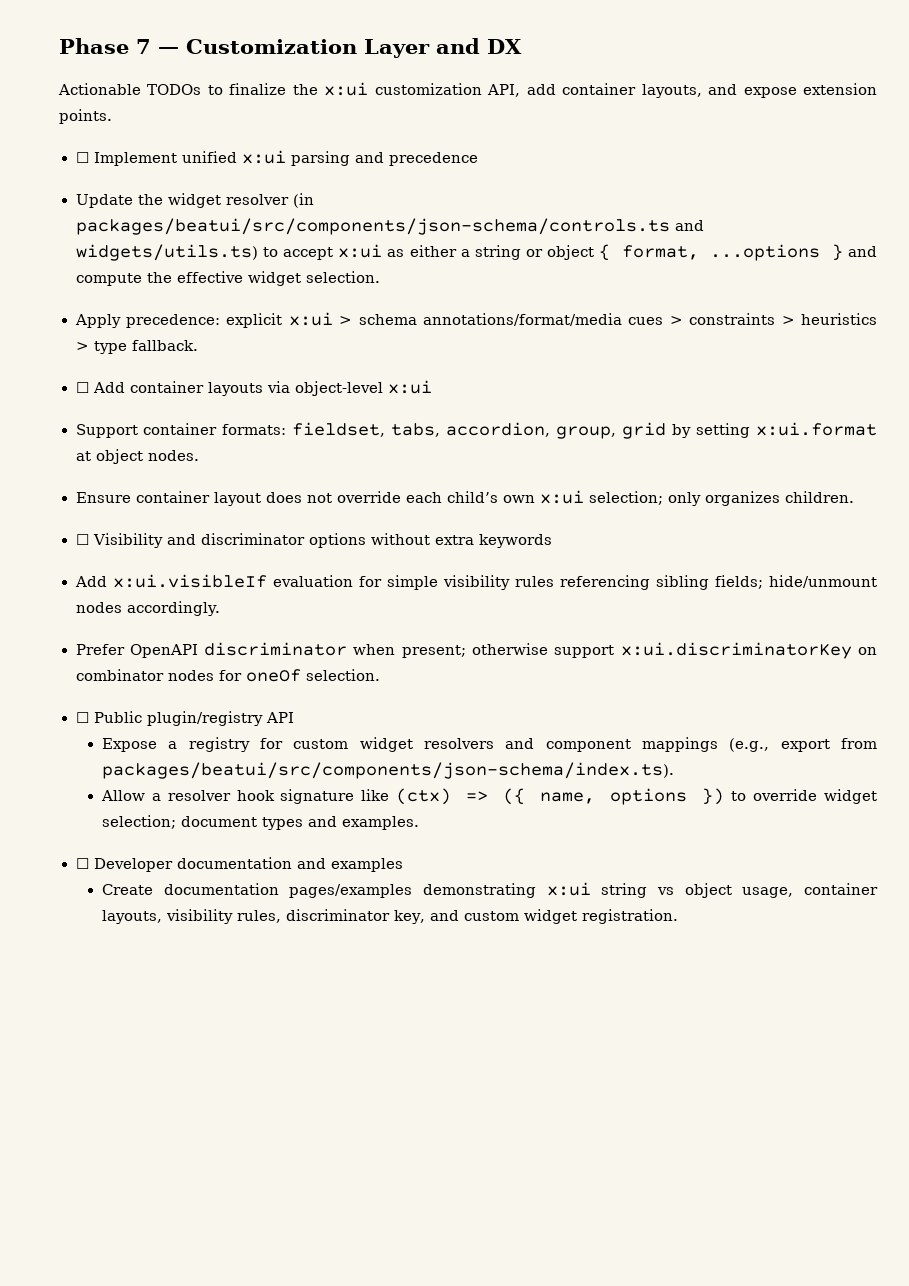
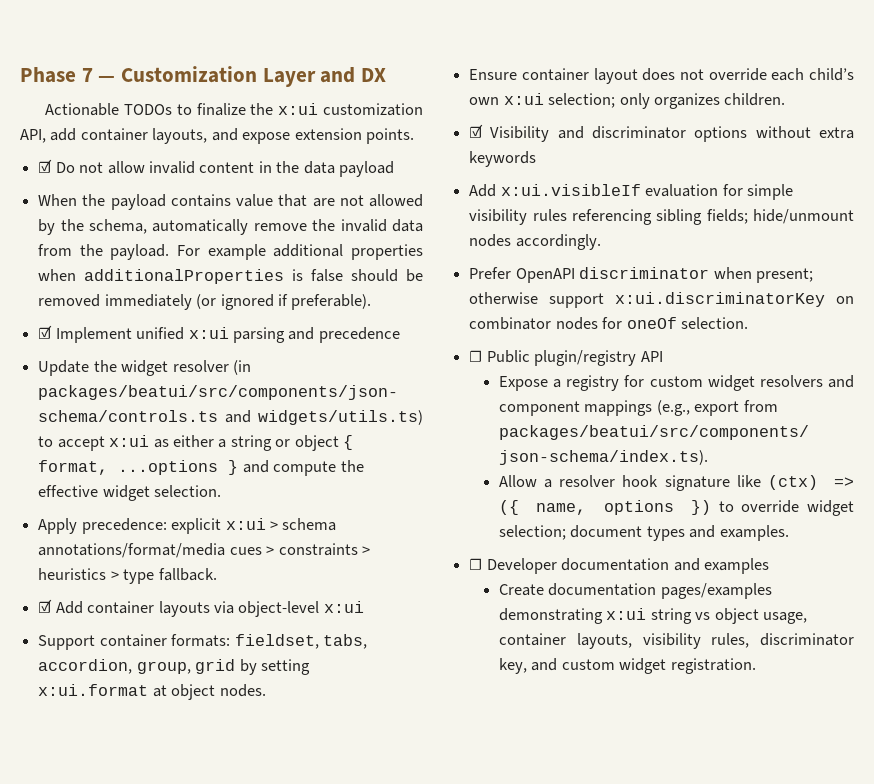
- ☐ Implement unified x:ui parsing and precedence
+ ☑ Do not allow invalid content in the data payload
+ When the payload contains value that are not allowed by the schema, automatically remove the invalid data from the payload. For example additional properties when additionalProperties is false should be removed immediately (or ignored if preferable).
+ ☑ Implement unified x:ui parsing and precedence
- ☐ Add container layouts via object-level x:ui
+ ☑ Add container layouts via object-level x:ui
- ☐ Visibility and discriminator options without extra keywords
+ ☑ Visibility and discriminator options without extra keywords

